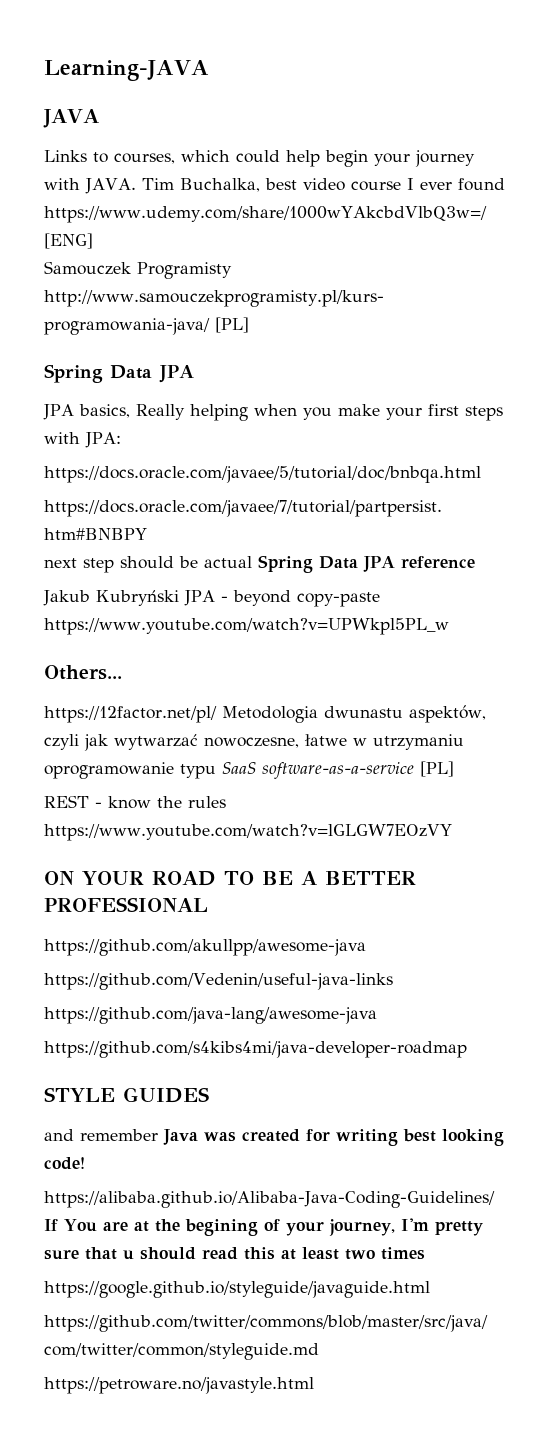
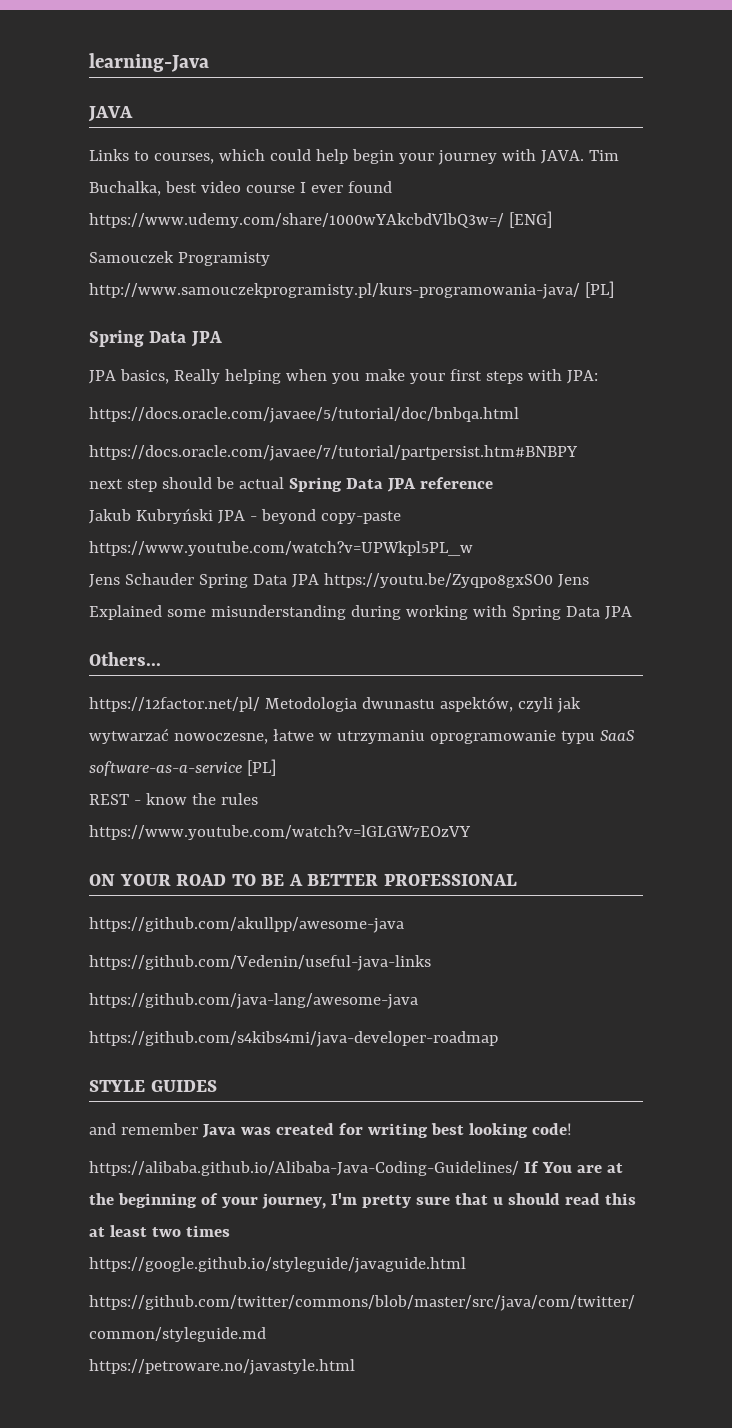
- Learning-JAVA
+ learning-Java
+ Jens Schauder Spring Data JPA https://youtu.be/Zyqpo8gxSO0 Jens Explained some misunderstanding during working with Spring Data JPA
- https://alibaba.github.io/Alibaba-Java-Coding-Guidelines/ If You are at the begining of your journey, I'm pretty sure that u should read this at least two times
+ https://alibaba.github.io/Alibaba-Java-Coding-Guidelines/ If You are at the beginning of your journey, I'm pretty sure that u should read this at least two times

